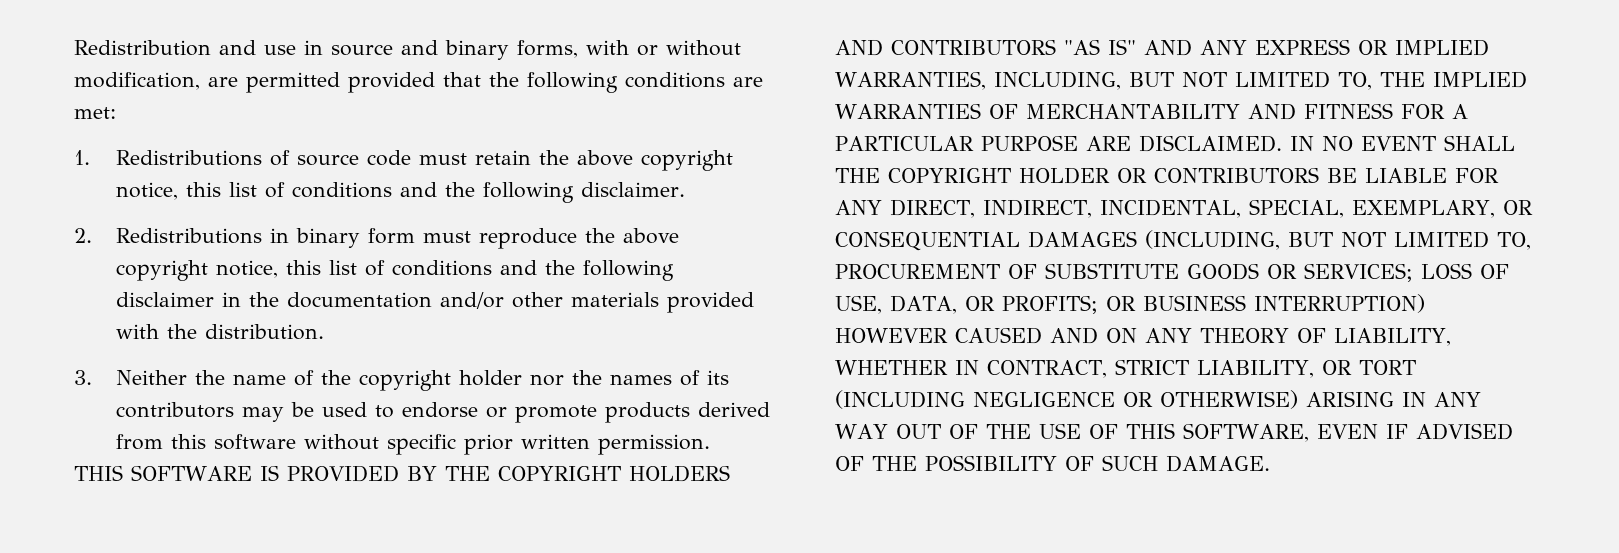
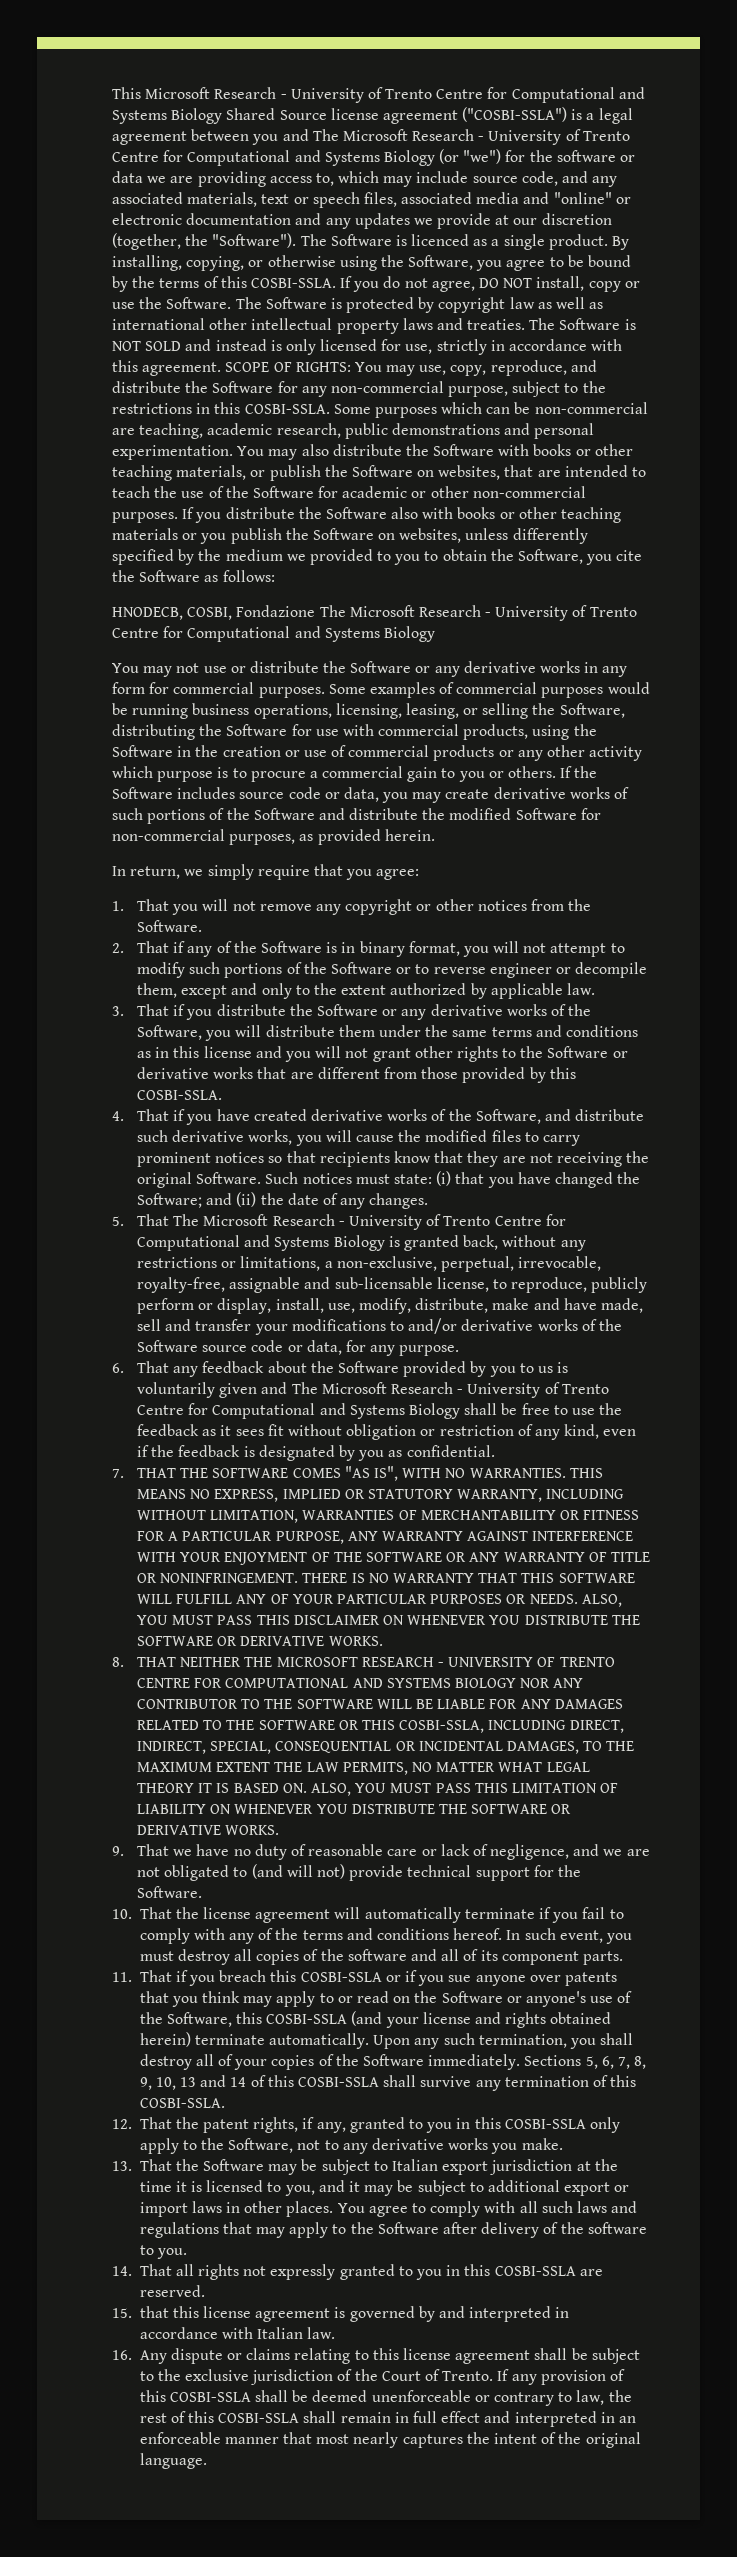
- Redistribution and use in source and binary forms, with or without modification, are permitted provided that the following conditions are met:
- 1. Redistributions of source code must retain the above copyright notice, this list of conditions and the following disclaimer.
- 2. Redistributions in binary form must reproduce the above copyright notice, this list of conditions and the following disclaimer in the documentation and/or other materials provided with the distribution.
- 3. Neither the name of the copyright holder nor the names of its contributors may be used to endorse or promote products derived from this software without specific prior written permission.
- THIS SOFTWARE IS PROVIDED BY THE COPYRIGHT HOLDERS AND CONTRIBUTORS "AS IS" AND ANY EXPRESS OR IMPLIED WARRANTIES, INCLUDING, BUT NOT LIMITED TO, THE IMPLIED WARRANTIES OF MERCHANTABILITY AND FITNESS FOR A PARTICULAR PURPOSE ARE DISCLAIMED. IN NO EVENT SHALL THE COPYRIGHT HOLDER OR CONTRIBUTORS BE LIABLE FOR ANY DIRECT, INDIRECT, INCIDENTAL, SPECIAL, EXEMPLARY, OR CONSEQUENTIAL DAMAGES (INCLUDING, BUT NOT LIMITED TO, PROCUREMENT OF SUBSTITUTE GOODS OR SERVICES; LOSS OF USE, DATA, OR PROFITS; OR BUSINESS INTERRUPTION) HOWEVER CAUSED AND ON ANY THEORY OF LIABILITY, WHETHER IN CONTRACT, STRICT LIABILITY, OR TORT (INCLUDING NEGLIGENCE OR OTHERWISE) ARISING IN ANY WAY OUT OF THE USE OF THIS SOFTWARE, EVEN IF ADVISED OF THE POSSIBILITY OF SUCH DAMAGE.
+ This Microsoft Research - University of Trento Centre for Computational and Systems Biology Shared Source license agreement ("COSBI-SSLA") is a legal agreement between you and The Microsoft Research - University of Trento Centre for Computational and Systems Biology (or "we") for the software or data we are providing access to, which may include source code, and any associated materials, text or speech files, associated media and "online" or electronic documentation and any updates we provide at our discretion (together, the "Software"). The Software is licenced as a single product. By installing, copying, or otherwise using the Software, you agree to be bound by the terms of this COSBI-SSLA. If you do not agree, DO NOT install, copy or use the Software. The Software is protected by copyright law as well as international other intellectual property laws and treaties. The Software is NOT SOLD and instead is only licensed for use, strictly in accordance with this agreement. SCOPE OF RIGHTS: You may use, copy, reproduce, and distribute the Software for any non-commercial purpose, subject to the restrictions in this COSBI-SSLA. Some purposes which can be non-commercial are teaching, academic research, public demonstrations and personal experimentation. You may also distribute the Software with books or other teaching materials, or publish the Software on websites, that are intended to teach the use of the Software for academic or other non-commercial purposes. If you distribute the Software also with books or other teaching materials or you publish the Software on websites, unless differently specified by the medium we provided to you to obtain the Software, you cite the Software as follows:
+ HNODECB, COSBI, Fondazione The Microsoft Research - University of Trento Centre for Computational and Systems Biology
+ You may not use or distribute the Software or any derivative works in any form for commercial purposes. Some examples of commercial purposes would be running business operations, licensing, leasing, or selling the Software, distributing the Software for use with commercial products, using the Software in the creation or use of commercial products or any other activity which purpose is to procure a commercial gain to you or others. If the Software includes source code or data, you may create derivative works of such portions of the Software and distribute the modified Software for non-commercial purposes, as provided herein.
+ In return, we simply require that you agree:
+ 1. That you will not remove any copyright or other notices from the Software.
+ 2. That if any of the Software is in binary format, you will not attempt to modify such portions of the Software or to reverse engineer or decompile them, except and only to the extent authorized by applicable law.
+ 3. That if you distribute the Software or any derivative works of the Software, you will distribute them under the same terms and conditions as in this license and you will not grant other rights to the Software or derivative works that are different from those provided by this COSBI-SSLA.
+ 4. That if you have created derivative works of the Software, and distribute such derivative works, you will cause the modified files to carry prominent notices so that recipients know that they are not receiving the original Software. Such notices must state: (i) that you have changed the Software; and (ii) the date of any changes.
+ 5. That The Microsoft Research - University of Trento Centre for Computational and Systems Biology is granted back, without any restrictions or limitations, a non-exclusive, perpetual, irrevocable, royalty-free, assignable and sub-licensable license, to reproduce, publicly perform or display, install, use, modify, distribute, make and have made, sell and transfer your modifications to and/or derivative works of the Software source code or data, for any purpose.
+ 6. That any feedback about the Software provided by you to us is voluntarily given and The Microsoft Research - University of Trento Centre for Computational and Systems Biology shall be free to use the feedback as it sees fit without obligation or restriction of any kind, even if the feedback is designated by you as confidential.
+ 7. THAT THE SOFTWARE COMES "AS IS", WITH NO WARRANTIES. THIS MEANS NO EXPRESS, IMPLIED OR STATUTORY WARRANTY, INCLUDING WITHOUT LIMITATION, WARRANTIES OF MERCHANTABILITY OR FITNESS FOR A PARTICULAR PURPOSE, ANY WARRANTY AGAINST INTERFERENCE WITH YOUR ENJOYMENT OF THE SOFTWARE OR ANY WARRANTY OF TITLE OR NONINFRINGEMENT. THERE IS NO WARRANTY THAT THIS SOFTWARE WILL FULFILL ANY OF YOUR PARTICULAR PURPOSES OR NEEDS. ALSO, YOU MUST PASS THIS DISCLAIMER ON WHENEVER YOU DISTRIBUTE THE SOFTWARE OR DERIVATIVE WORKS.
+ 8. THAT NEITHER THE MICROSOFT RESEARCH - UNIVERSITY OF TRENTO CENTRE FOR COMPUTATIONAL AND SYSTEMS BIOLOGY NOR ANY CONTRIBUTOR TO THE SOFTWARE WILL BE LIABLE FOR ANY DAMAGES RELATED TO THE SOFTWARE OR THIS COSBI-SSLA, INCLUDING DIRECT, INDIRECT, SPECIAL, CONSEQUENTIAL OR INCIDENTAL DAMAGES, TO THE MAXIMUM EXTENT THE LAW PERMITS, NO MATTER WHAT LEGAL THEORY IT IS BASED ON. ALSO, YOU MUST PASS THIS LIMITATION OF LIABILITY ON WHENEVER YOU DISTRIBUTE THE SOFTWARE OR DERIVATIVE WORKS.
+ 9. That we have no duty of reasonable care or lack of negligence, and we are not obligated to (and will not) provide technical support for the Software.
+ 10. That the license agreement will automatically terminate if you fail to comply with any of the terms and conditions hereof. In such event, you must destroy all copies of the software and all of its component parts.
+ 11. That if you breach this COSBI-SSLA or if you sue anyone over patents that you think may apply to or read on the Software or anyone's use of the Software, this COSBI-SSLA (and your license and rights obtained herein) terminate automatically. Upon any such termination, you shall destroy all of your copies of the Software immediately. Sections 5, 6, 7, 8, 9, 10, 13 and 14 of this COSBI-SSLA shall survive any termination of this COSBI-SSLA.
+ 12. That the patent rights, if any, granted to you in this COSBI-SSLA only apply to the Software, not to any derivative works you make.
+ 13. That the Software may be subject to Italian export jurisdiction at the time it is licensed to you, and it may be subject to additional export or import laws in other places. You agree to comply with all such laws and regulations that may apply to the Software after delivery of the software to you.
+ 14. That all rights not expressly granted to you in this COSBI-SSLA are reserved.
+ 15. that this license agreement is governed by and interpreted in accordance with Italian law.
+ 16. Any dispute or claims relating to this license agreement shall be subject to the exclusive jurisdiction of the Court of Trento. If any provision of this COSBI-SSLA shall be deemed unenforceable or contrary to law, the rest of this COSBI-SSLA shall remain in full effect and interpreted in an enforceable manner that most nearly captures the intent of the original language.

